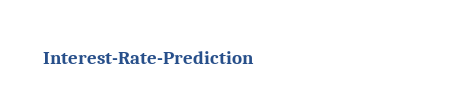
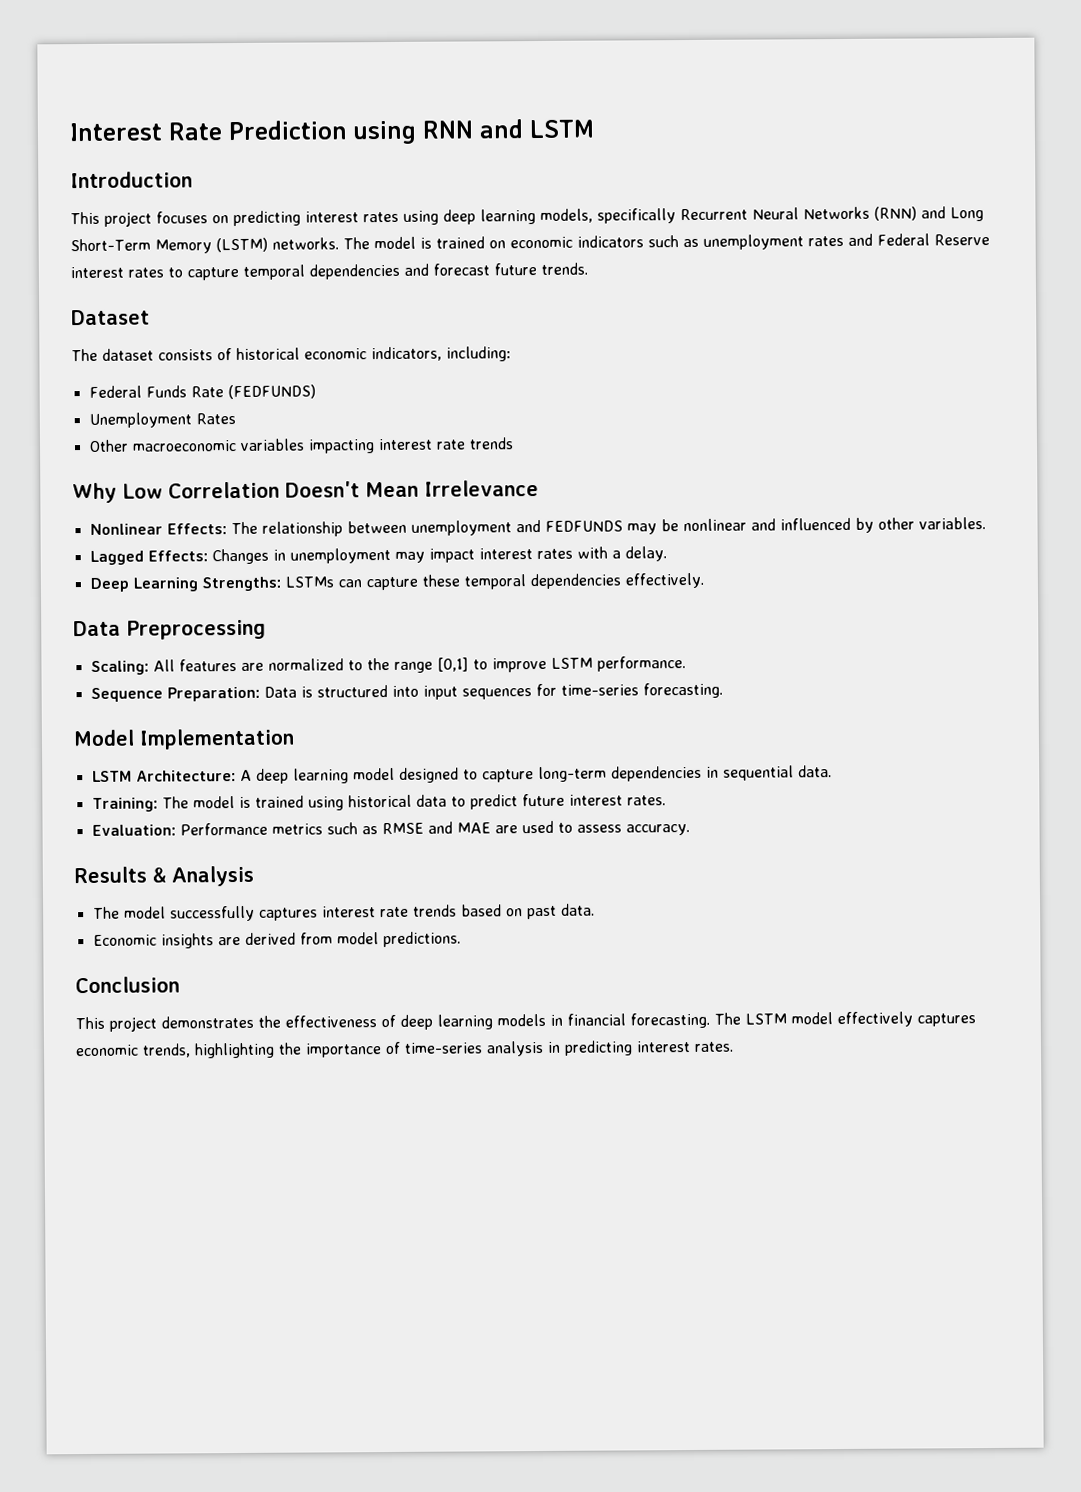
- Interest-Rate-Prediction
+ Interest Rate Prediction using RNN and LSTM
+ Introduction
+ This project focuses on predicting interest rates using deep learning models, specifically Recurrent Neural Networks (RNN) and Long Short-Term Memory (LSTM) networks. The model is trained on economic indicators such as unemployment rates and Federal Reserve interest rates to capture temporal dependencies and forecast future trends.
+ Dataset
+ The dataset consists of historical economic indicators, including:
+ Federal Funds Rate (FEDFUNDS)
+ Unemployment Rates
+ Other macroeconomic variables impacting interest rate trends
+ Why Low Correlation Doesn't Mean Irrelevance
+ Nonlinear Effects: The relationship between unemployment and FEDFUNDS may be nonlinear and influenced by other variables.
+ Lagged Effects: Changes in unemployment may impact interest rates with a delay.
+ Deep Learning Strengths: LSTMs can capture these temporal dependencies effectively.
+ Data Preprocessing
+ Scaling: All features are normalized to the range [0,1] to improve LSTM performance.
+ Sequence Preparation: Data is structured into input sequences for time-series forecasting.
+ Model Implementation
+ LSTM Architecture: A deep learning model designed to capture long-term dependencies in sequential data.
+ Training: The model is trained using historical data to predict future interest rates.
+ Evaluation: Performance metrics such as RMSE and MAE are used to assess accuracy.
+ Results & Analysis
+ The model successfully captures interest rate trends based on past data.
+ Economic insights are derived from model predictions.
+ Conclusion
+ This project demonstrates the effectiveness of deep learning models in financial forecasting. The LSTM model effectively captures economic trends, highlighting the importance of time-series analysis in predicting interest rates.

